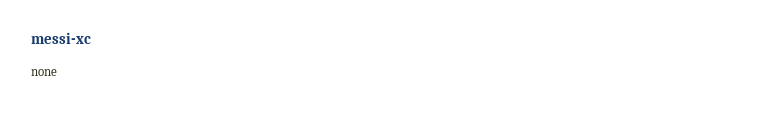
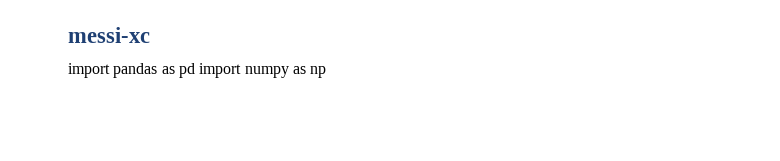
- none
+ import pandas as pd import numpy as np

